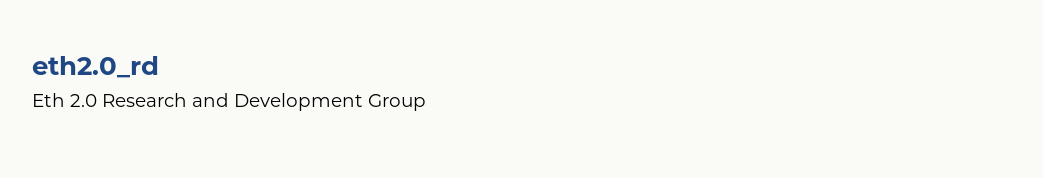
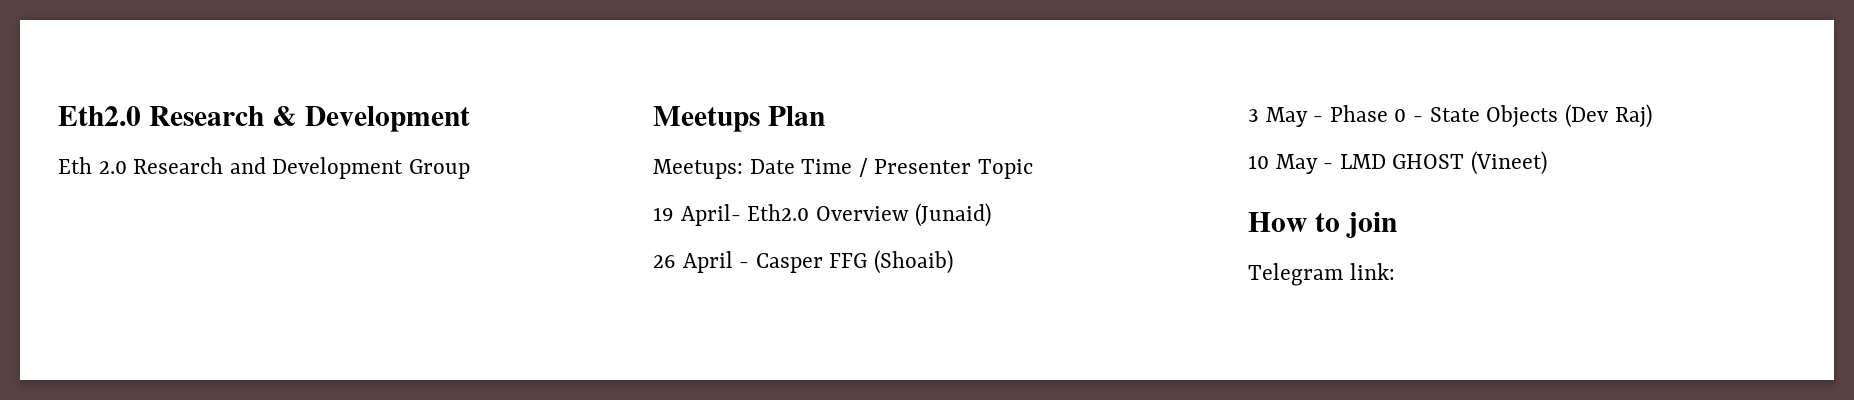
- eth2.0_rd
+ Eth2.0 Research & Development
+ Meetups Plan
+ Meetups: Date Time / Presenter Topic
+ 19 April- Eth2.0 Overview (Junaid)
+ 26 April - Casper FFG (Shoaib)
+ 3 May - Phase 0 - State Objects (Dev Raj)
+ 10 May - LMD GHOST (Vineet)
+ How to join
+ Telegram link:

